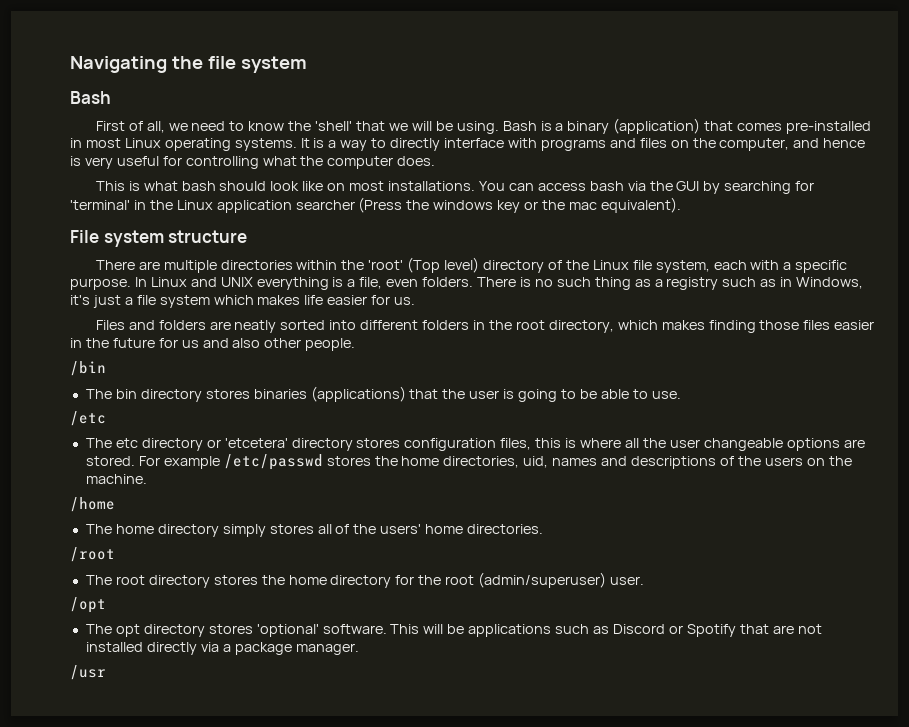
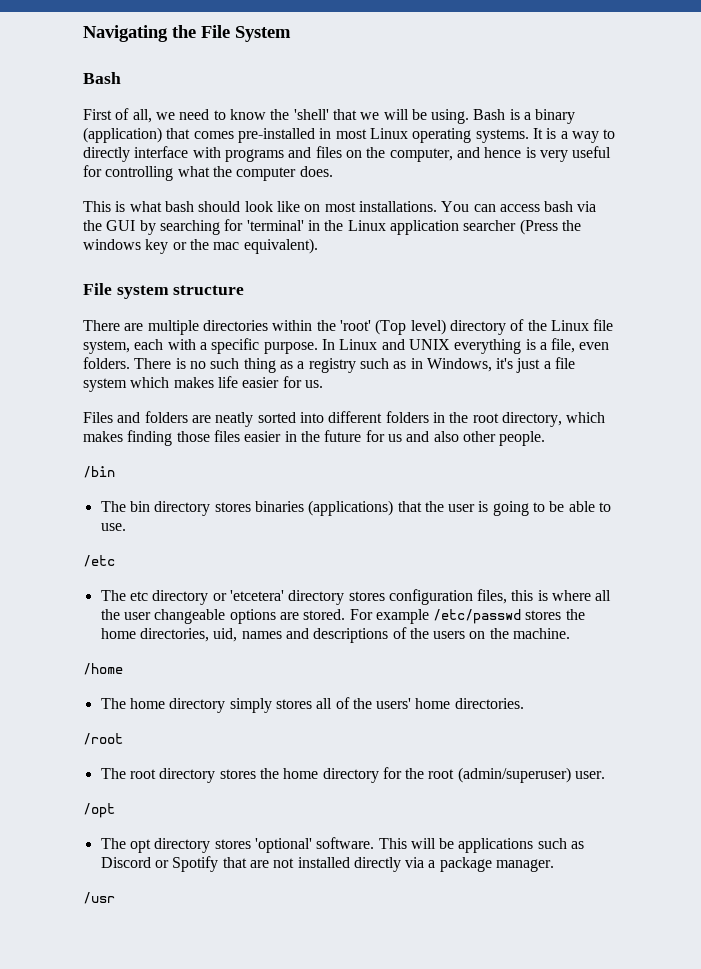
- Navigating the file system
+ Navigating the File System

